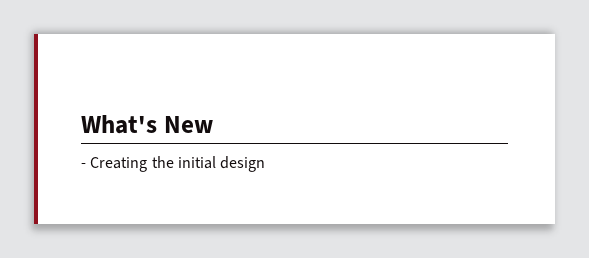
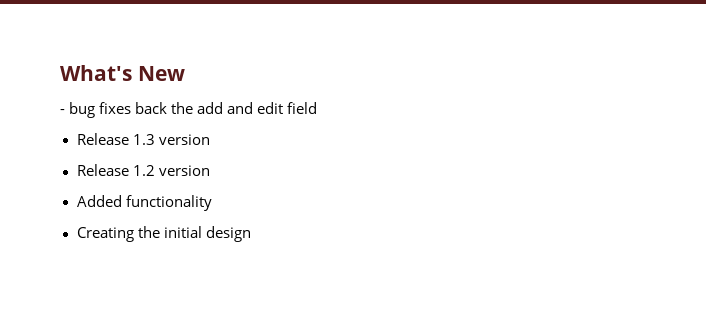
- - Creating the initial design
+ - bug fixes back the add and edit field
+ Release 1.3 version
+ Release 1.2 version
+ Added functionality
+ Creating the initial design

